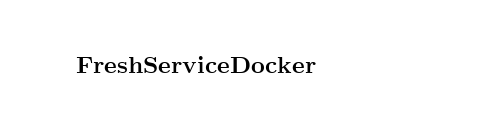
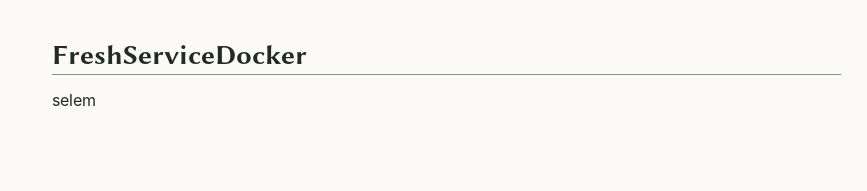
+ selem

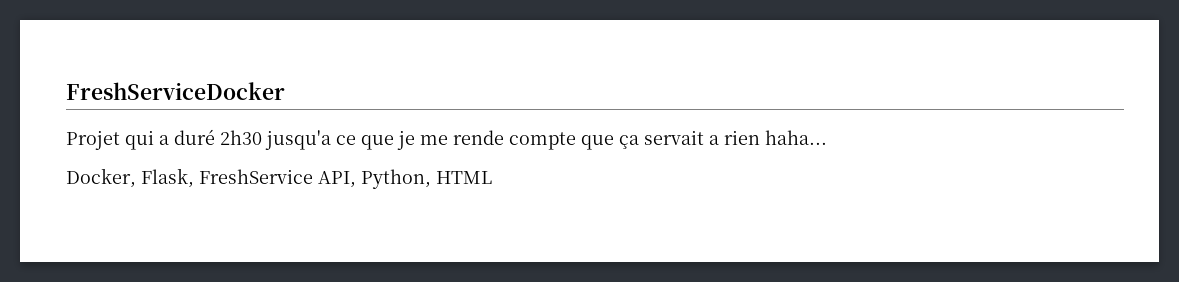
- selem
+ Projet qui a duré 2h30 jusqu'a ce que je me rende compte que ça servait a rien haha...
+ Docker, Flask, FreshService API, Python, HTML

